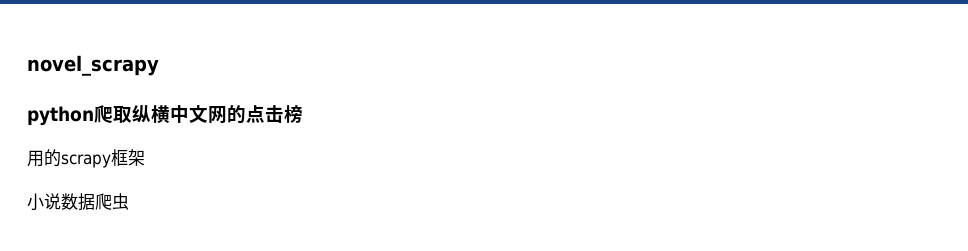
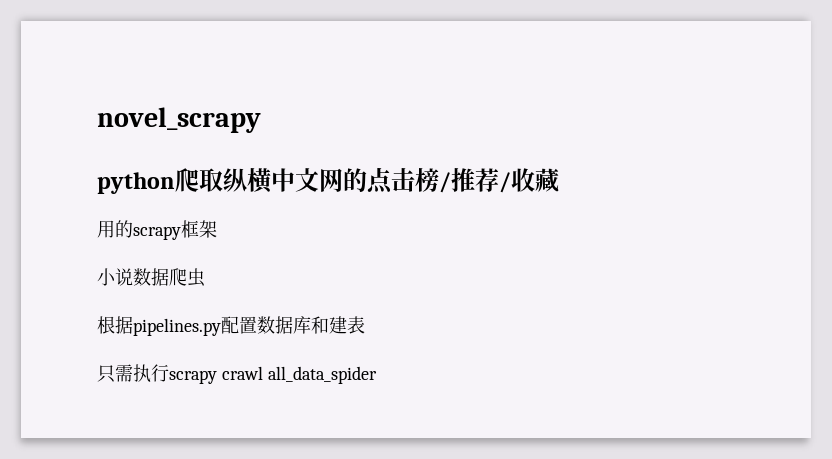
- python爬取纵横中文网的点击榜
+ python爬取纵横中文网的点击榜/推荐/收藏
+ 根据pipelines.py配置数据库和建表
+ 只需执行scrapy crawl all_data_spider

